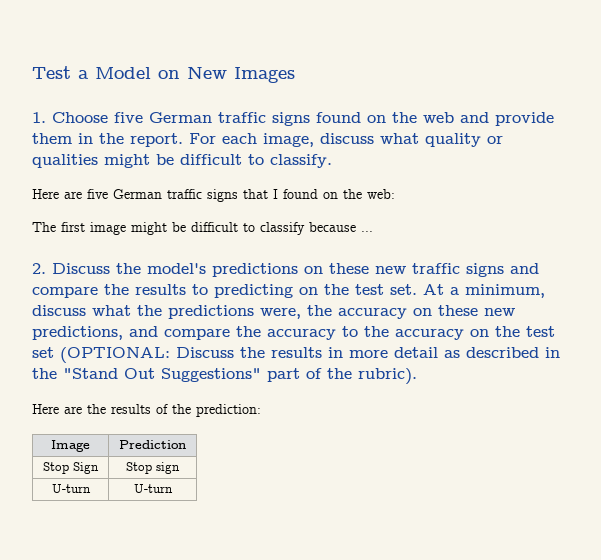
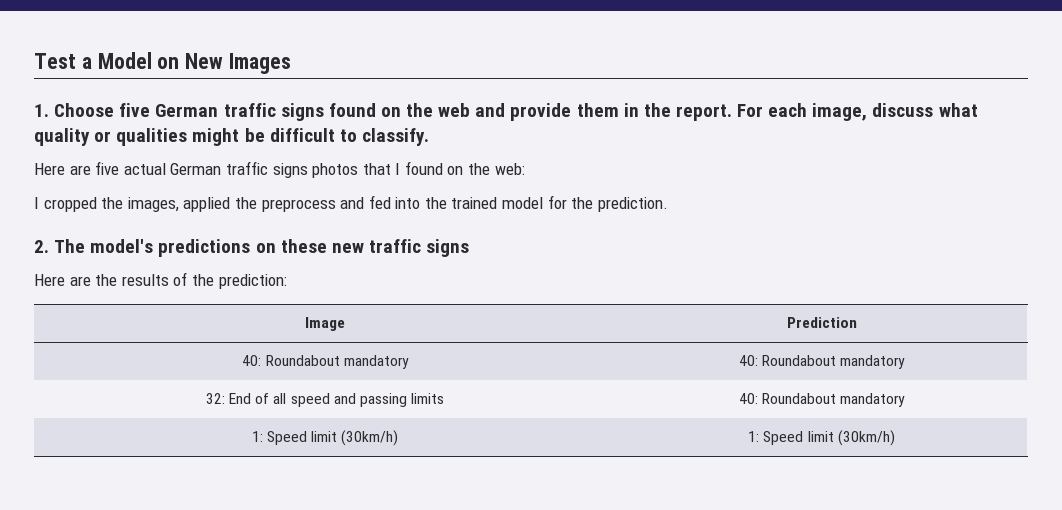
- Here are five German traffic signs that I found on the web:
+ Here are five actual German traffic signs photos that I found on the web:
- The first image might be difficult to classify because ...
+ I cropped the images, applied the preprocess and fed into the trained model for the prediction.
- 2. Discuss the model's predictions on these new traffic signs and compare the results to predicting on the test set. At a minimum, discuss what the predictions were, the accuracy on these new predictions, and compare the accuracy to the accuracy on the test set (OPTIONAL: Discuss the results in more detail as described in the "Stand Out Suggestions" part of the rubric).
+ 2. The model's predictions on these new traffic signs
- Stop Sign | Stop sign
- U-turn | U-turn
+ 40: Roundabout mandatory | 40: Roundabout mandatory
+ 32: End of all speed and passing limits | 40: Roundabout mandatory
+ 1: Speed limit (30km/h) | 1: Speed limit (30km/h)

